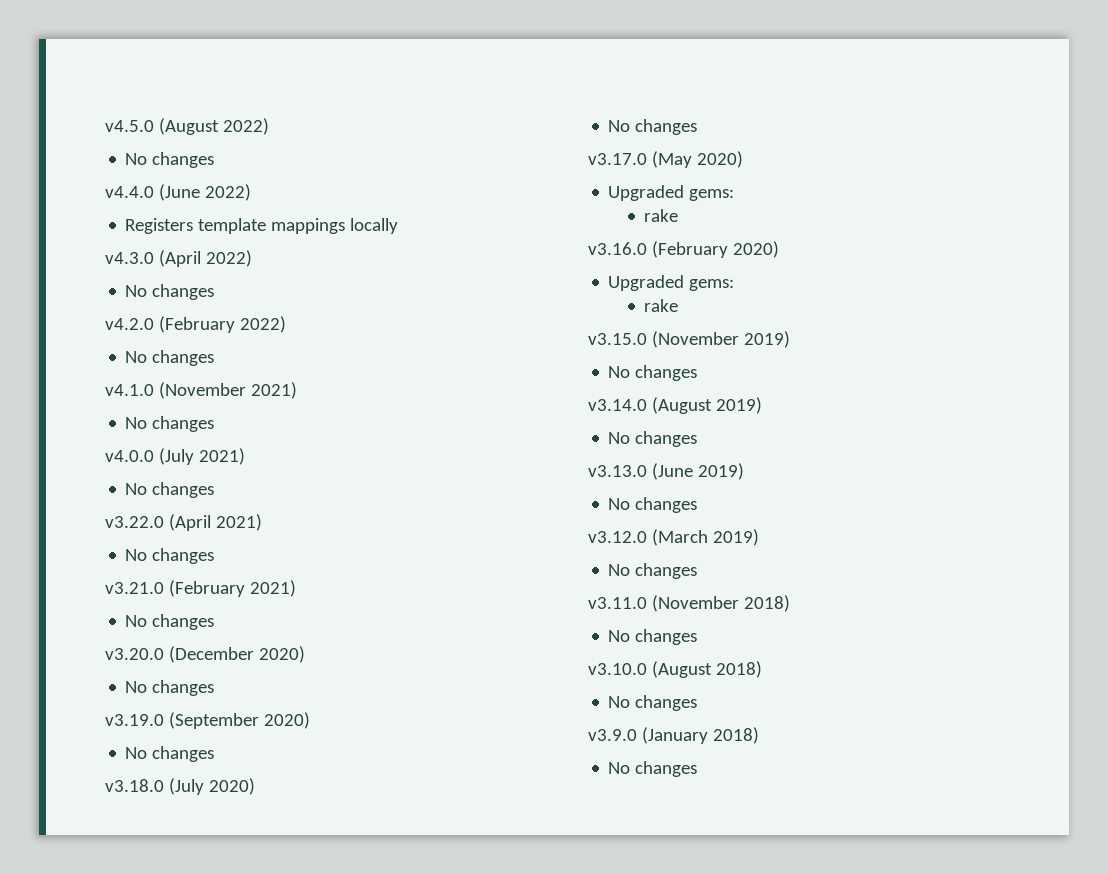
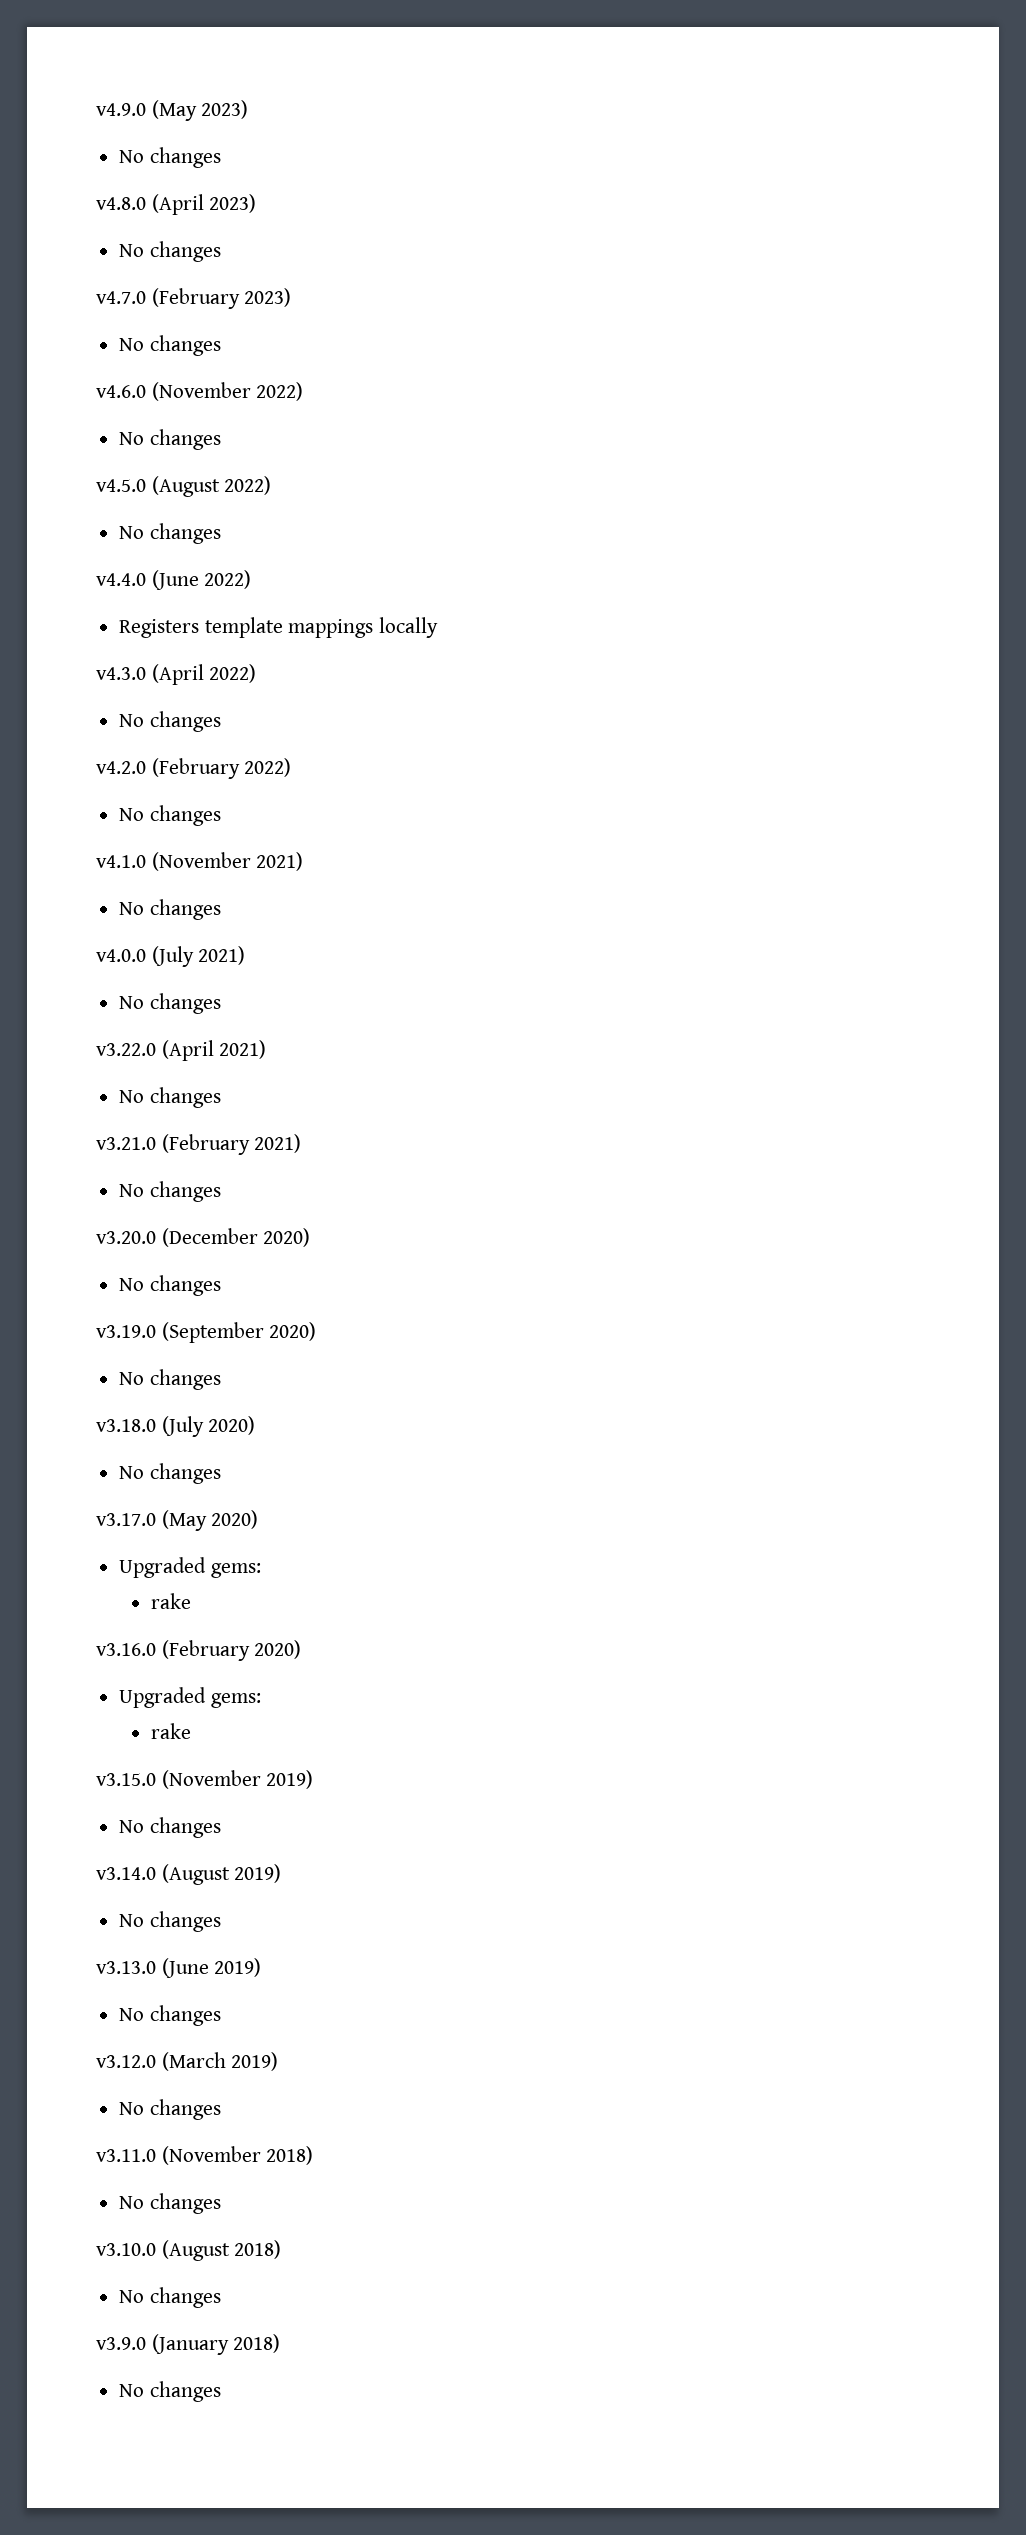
+ v4.9.0 (May 2023)
+ No changes
+ v4.8.0 (April 2023)
+ No changes
+ v4.7.0 (February 2023)
+ No changes
+ v4.6.0 (November 2022)
+ No changes

